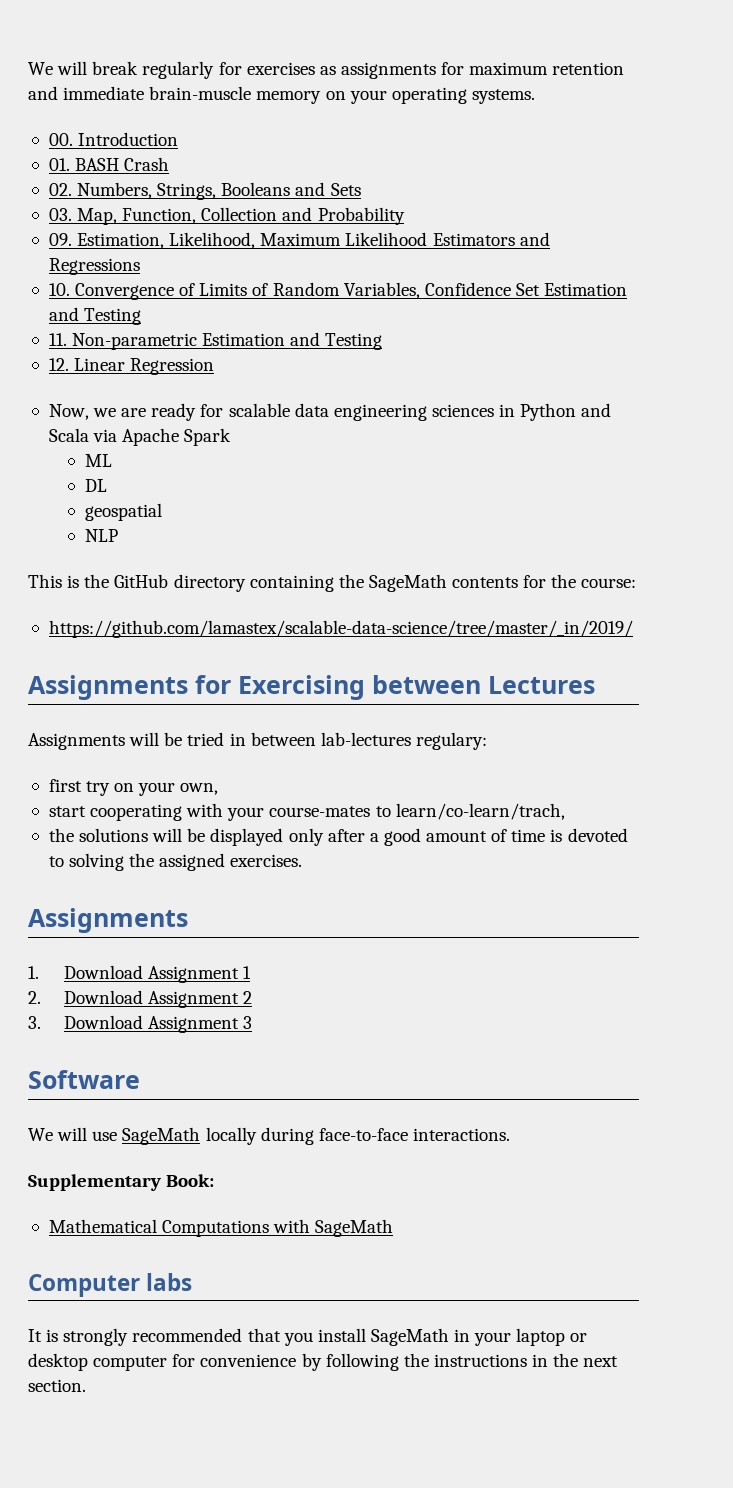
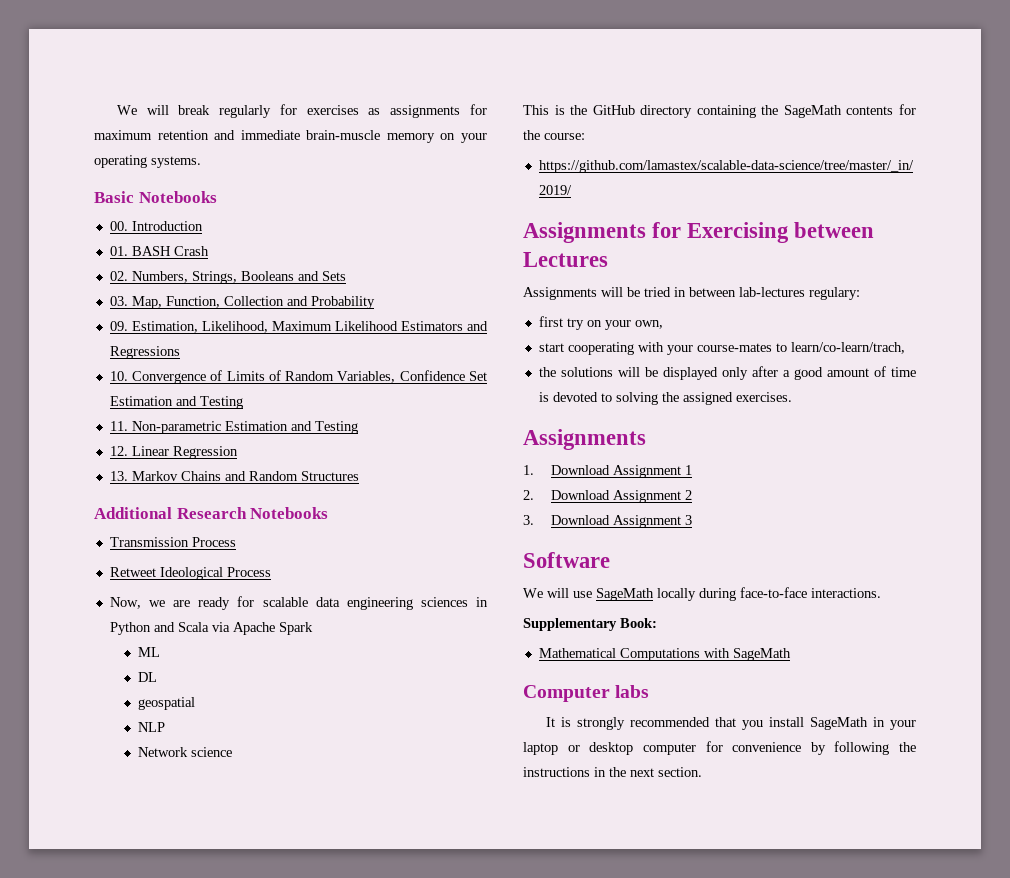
+ Basic Notebooks
+ 13. Markov Chains and Random Structures
+ Additional Research Notebooks
+ Transmission Process
+ Retweet Ideological Process
+ Network science

